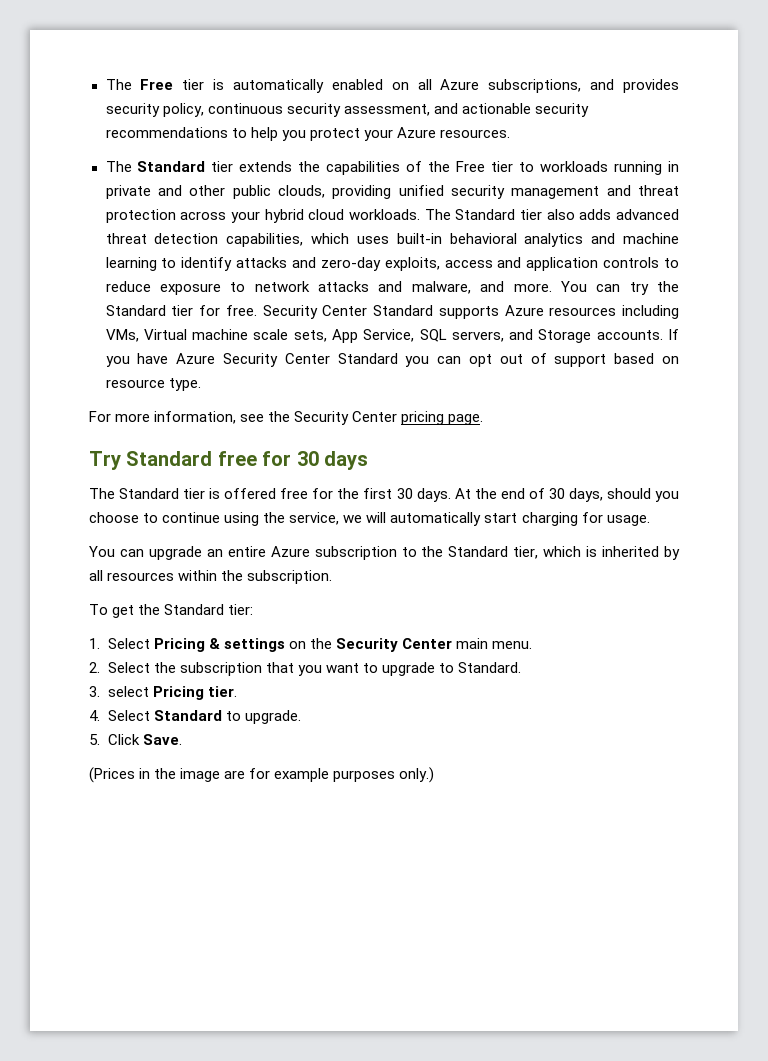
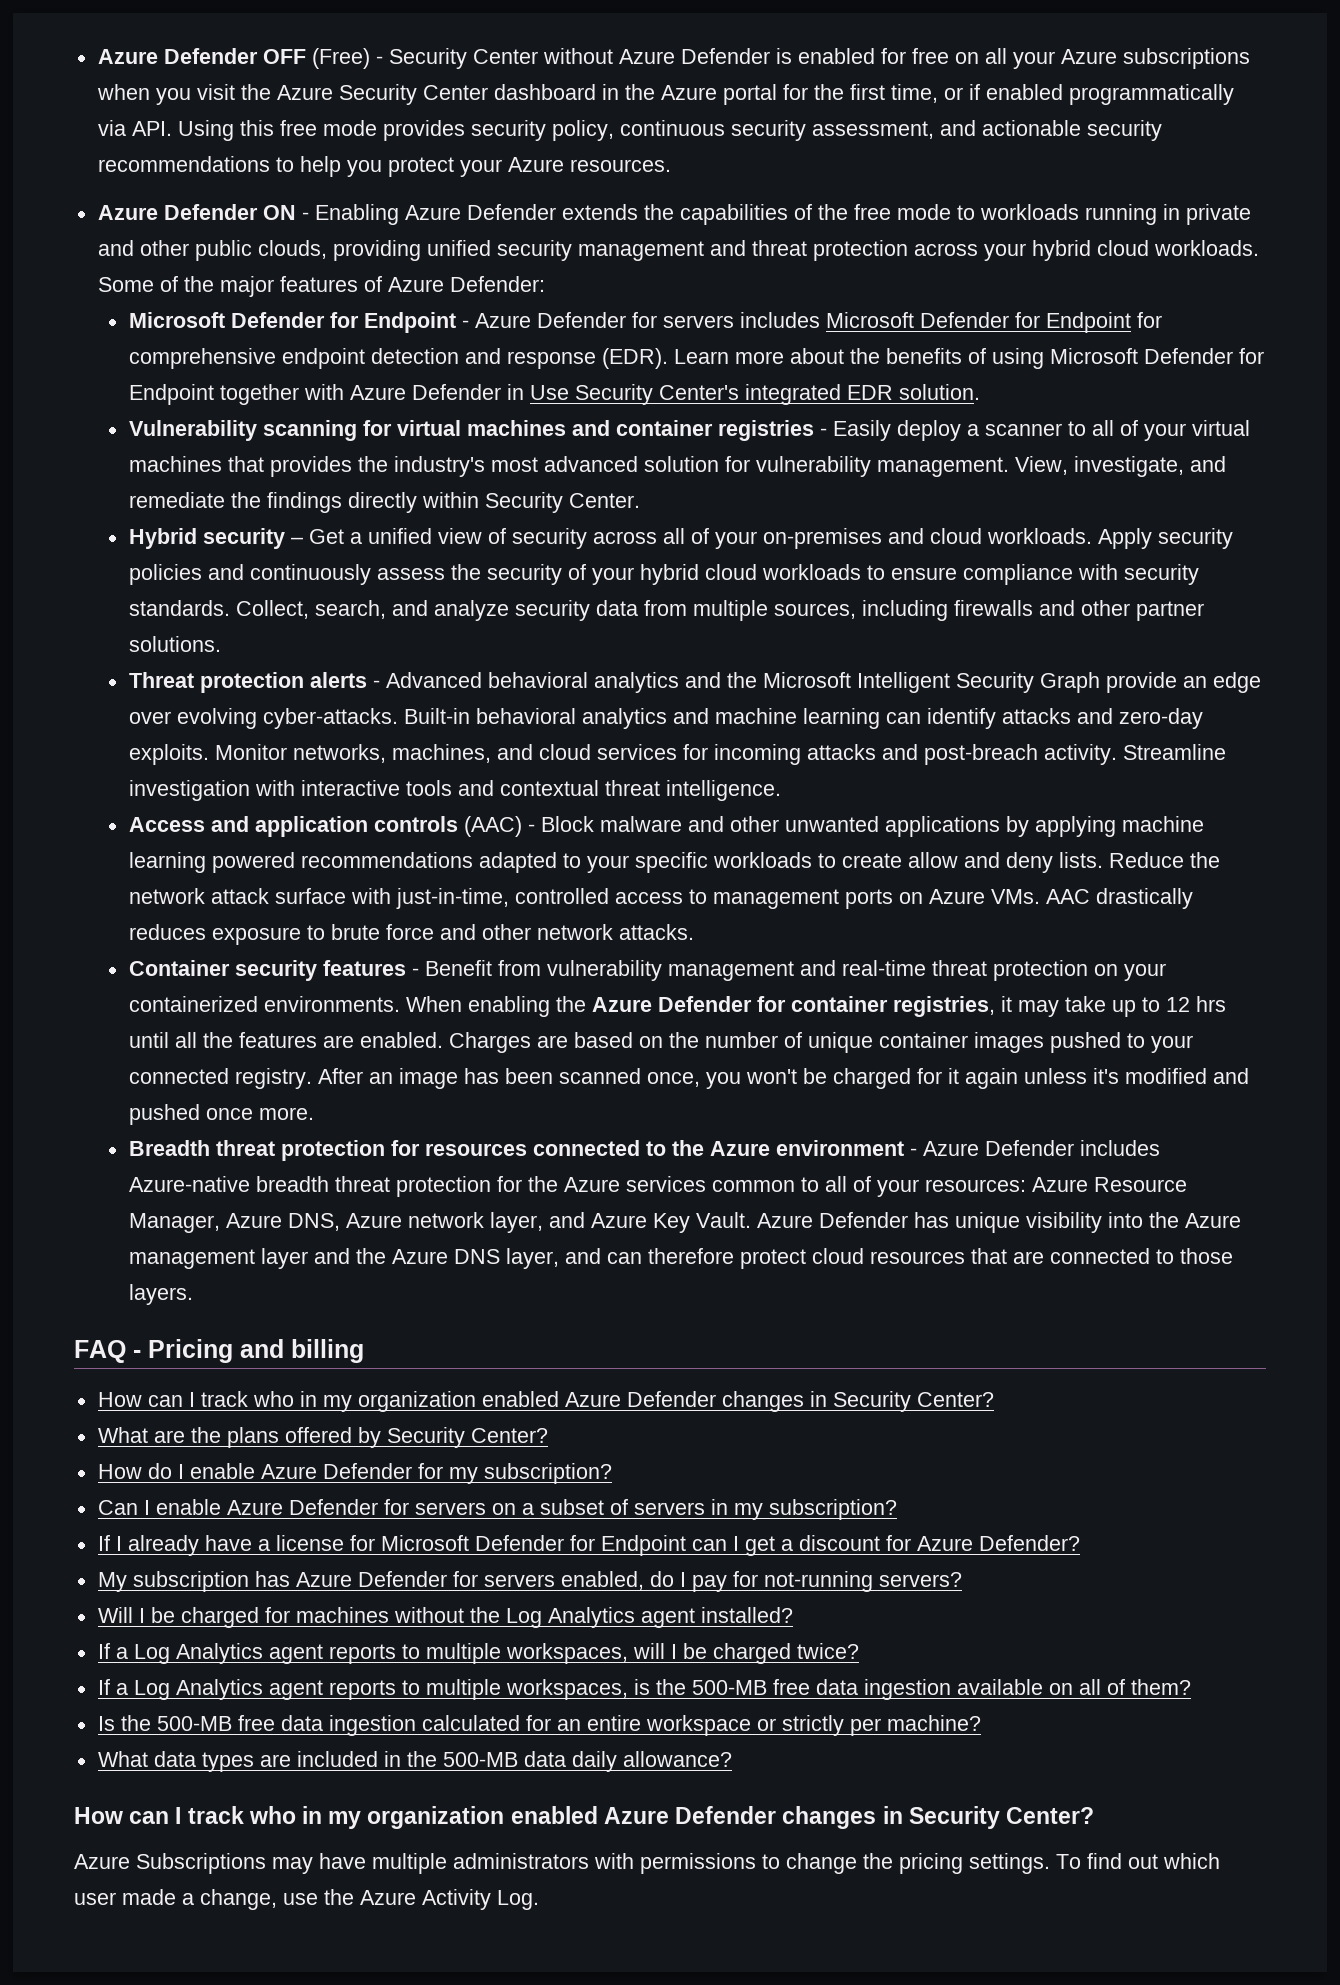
- The Free tier is automatically enabled on all Azure subscriptions, and provides security policy, continuous security assessment, and actionable security recommendations to help you protect your Azure resources.
+ Azure Defender OFF (Free) - Security Center without Azure Defender is enabled for free on all your Azure subscriptions when you visit the Azure Security Center dashboard in the Azure portal for the first time, or if enabled programmatically via API. Using this free mode provides security policy, continuous security assessment, and actionable security recommendations to help you protect your Azure resources.
- The Standard tier extends the capabilities of the Free tier to workloads running in private and other public clouds, providing unified security management and threat protection across your hybrid cloud workloads.
+ Azure Defender ON - Enabling Azure Defender extends the capabilities of the free mode to workloads running in private and other public clouds, providing unified security management and threat protection across your hybrid cloud workloads.
- The Standard tier also adds advanced threat detection capabilities, which uses built-in behavioral analytics and machine learning to identify attacks and zero-day exploits, access and application controls to reduce exposure to network attacks and malware, and more. You can try the Standard tier for free. Security Center Standard supports Azure resources including VMs, Virtual machine scale sets, App Service, SQL servers, and Storage accounts. If you have Azure Security Center Standard you can opt out of support based on resource type.
- For more information, see the Security Center pricing page.
- Try Standard free for 30 days
- The Standard tier is offered free for the first 30 days. At the end of 30 days, should you choose to continue using the service, we will automatically start charging for usage.
- You can upgrade an entire Azure subscription to the Standard tier, which is inherited by all resources within the subscription.
- To get the Standard tier:
- 1. Select Pricing & settings on the Security Center main menu.
- 2. Select the subscription that you want to upgrade to Standard.
- 3. select Pricing tier.
- 4. Select Standard to upgrade.
- 5. Click Save.
- (Prices in the image are for example purposes only.)
+ Some of the major features of Azure Defender:
+ Microsoft Defender for Endpoint - Azure Defender for servers includes Microsoft Defender for Endpoint for comprehensive endpoint detection and response (EDR). Learn more about the benefits of using Microsoft Defender for Endpoint together with Azure Defender in Use Security Center's integrated EDR solution.
+ Vulnerability scanning for virtual machines and container registries - Easily deploy a scanner to all of your virtual machines that provides the industry's most advanced solution for vulnerability management. View, investigate, and remediate the findings directly within Security Center.
+ Hybrid security – Get a unified view of security across all of your on-premises and cloud workloads. Apply security policies and continuously assess the security of your hybrid cloud workloads to ensure compliance with security standards. Collect, search, and analyze security data from multiple sources, including firewalls and other partner solutions.
+ Threat protection alerts - Advanced behavioral analytics and the Microsoft Intelligent Security Graph provide an edge over evolving cyber-attacks. Built-in behavioral analytics and machine learning can identify attacks and zero-day exploits. Monitor networks, machines, and cloud services for incoming attacks and post-breach activity. Streamline investigation with interactive tools and contextual threat intelligence.
+ Access and application controls (AAC) - Block malware and other unwanted applications by applying machine learning powered recommendations adapted to your specific workloads to create allow and deny lists. Reduce the network attack surface with just-in-time, controlled access to management ports on Azure VMs. AAC drastically reduces exposure to brute force and other network attacks.
+ Container security features - Benefit from vulnerability management and real-time threat protection on your containerized environments. When enabling the Azure Defender for container registries, it may take up to 12 hrs until all the features are enabled. Charges are based on the number of unique container images pushed to your connected registry. After an image has been scanned once, you won't be charged for it again unless it's modified and pushed once more.
+ Breadth threat protection for resources connected to the Azure environment - Azure Defender includes Azure-native breadth threat protection for the Azure services common to all of your resources: Azure Resource Manager, Azure DNS, Azure network layer, and Azure Key Vault. Azure Defender has unique visibility into the Azure management layer and the Azure DNS layer, and can therefore protect cloud resources that are connected to those layers.
+ FAQ - Pricing and billing
+ How can I track who in my organization enabled Azure Defender changes in Security Center?
+ What are the plans offered by Security Center?
+ How do I enable Azure Defender for my subscription?
+ Can I enable Azure Defender for servers on a subset of servers in my subscription?
+ If I already have a license for Microsoft Defender for Endpoint can I get a discount for Azure Defender?
+ My subscription has Azure Defender for servers enabled, do I pay for not-running servers?
+ Will I be charged for machines without the Log Analytics agent installed?
+ If a Log Analytics agent reports to multiple workspaces, will I be charged twice?
+ If a Log Analytics agent reports to multiple workspaces, is the 500-MB free data ingestion available on all of them?
+ Is the 500-MB free data ingestion calculated for an entire workspace or strictly per machine?
+ What data types are included in the 500-MB data daily allowance?
+ How can I track who in my organization enabled Azure Defender changes in Security Center?
+ Azure Subscriptions may have multiple administrators with permissions to change the pricing settings. To find out which user made a change, use the Azure Activity Log.

